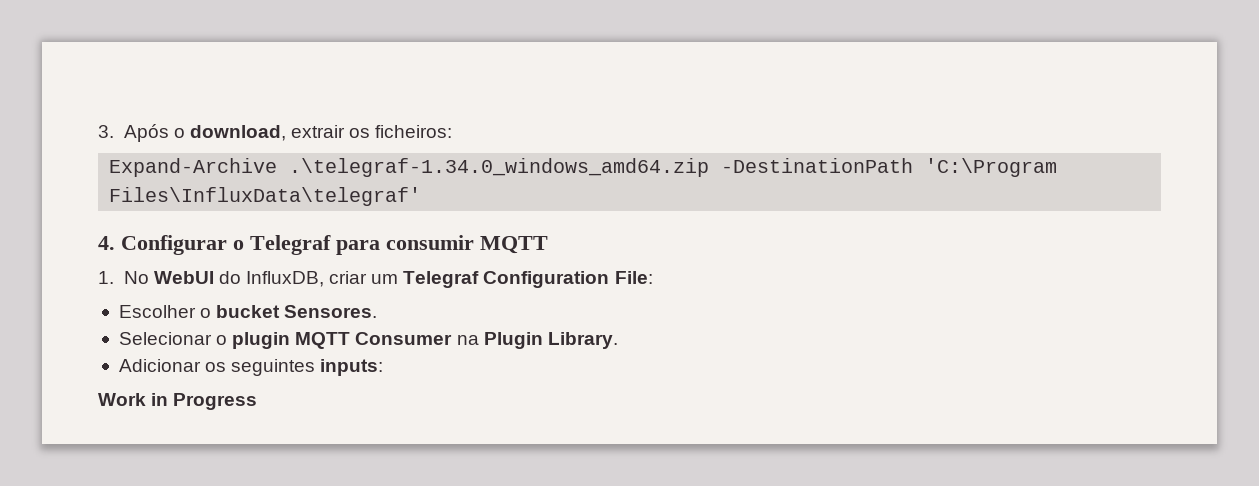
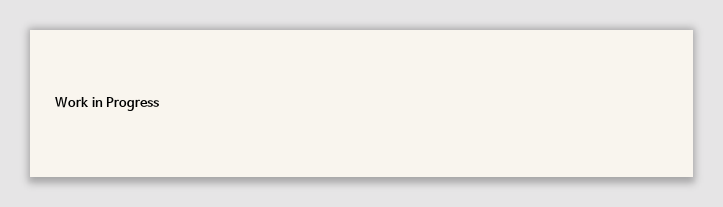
- 3. Após o download, extrair os ficheiros:
- Expand-Archive .\telegraf-1.34.0_windows_amd64.zip -DestinationPath 'C:\Program Files\InfluxData\telegraf'
- 4. Configurar o Telegraf para consumir MQTT
- 1. No WebUI do InfluxDB, criar um Telegraf Configuration File:
- Escolher o bucket Sensores.
- Selecionar o plugin MQTT Consumer na Plugin Library.
- Adicionar os seguintes inputs:

